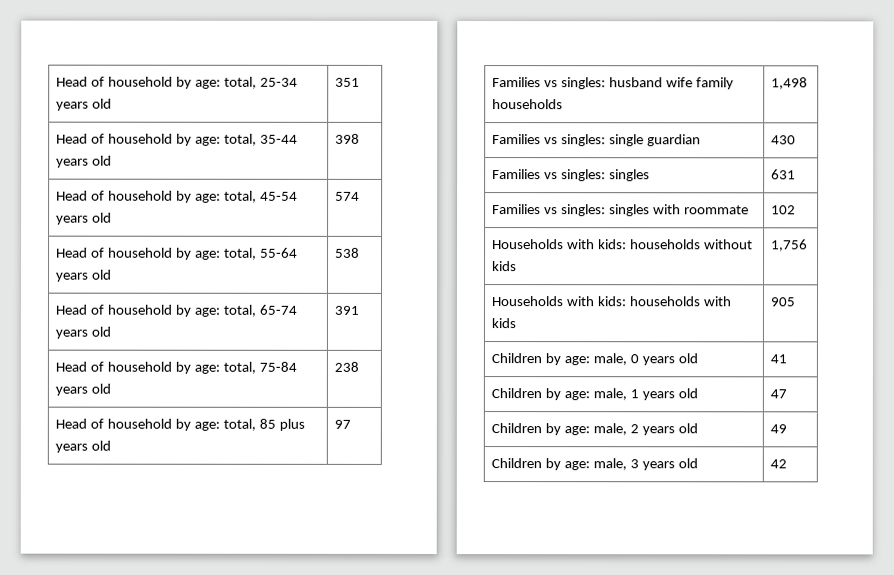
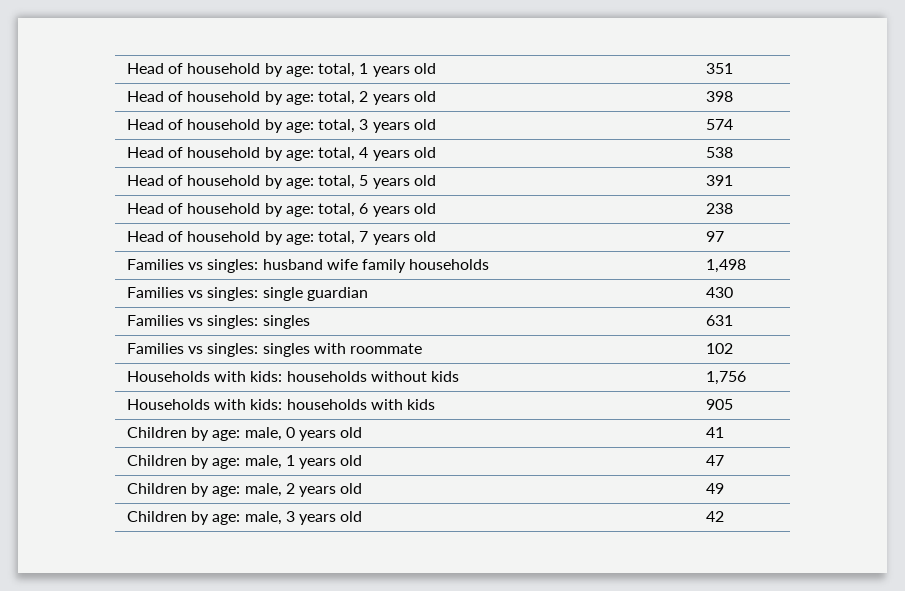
- Head of household by age: total, 25-34 years old | 351
+ Head of household by age: total, 1 years old | 351
- Head of household by age: total, 35-44 years old | 398
+ Head of household by age: total, 2 years old | 398
- Head of household by age: total, 45-54 years old | 574
+ Head of household by age: total, 3 years old | 574
- Head of household by age: total, 55-64 years old | 538
+ Head of household by age: total, 4 years old | 538
- Head of household by age: total, 65-74 years old | 391
+ Head of household by age: total, 5 years old | 391
- Head of household by age: total, 75-84 years old | 238
+ Head of household by age: total, 6 years old | 238
- Head of household by age: total, 85 plus years old | 97
+ Head of household by age: total, 7 years old | 97

